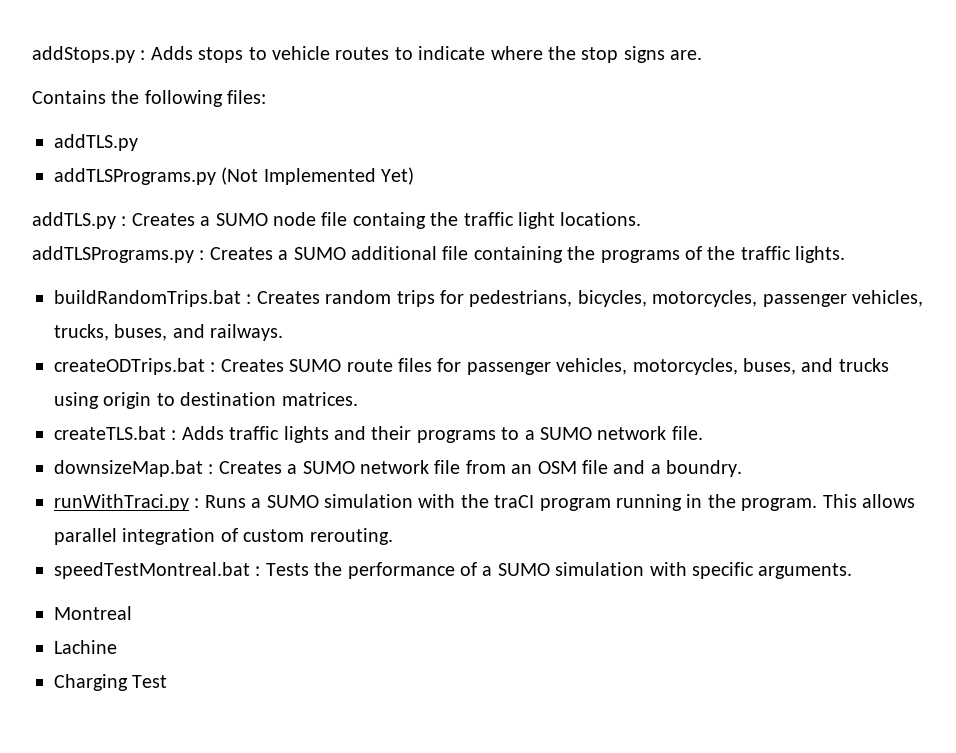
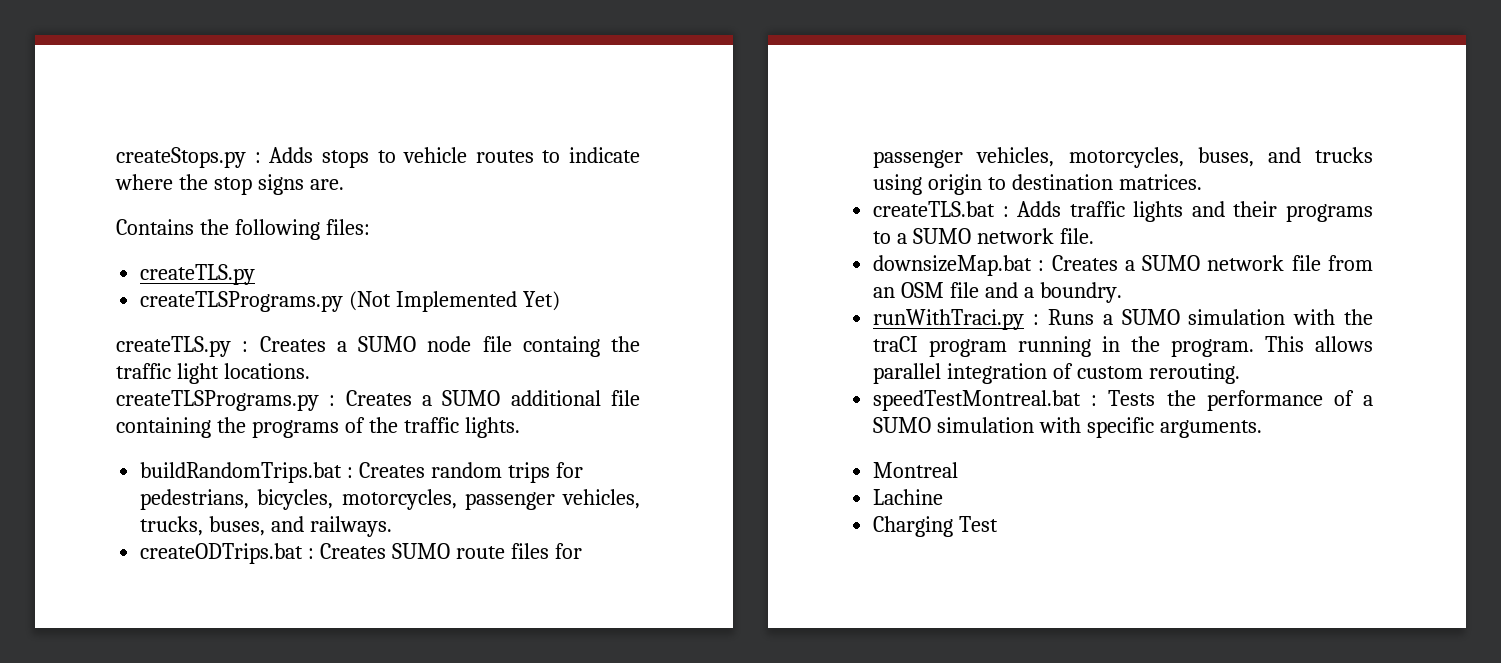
- addStops.py : Adds stops to vehicle routes to indicate where the stop signs are.
+ createStops.py : Adds stops to vehicle routes to indicate where the stop signs are.
  Contains the following files:
- addTLS.py
- addTLSPrograms.py (Not Implemented Yet)
+ createTLS.py
+ createTLSPrograms.py (Not Implemented Yet)
- addTLS.py : Creates a SUMO node file containg the traffic light locations.
+ createTLS.py : Creates a SUMO node file containg the traffic light locations.
- addTLSPrograms.py : Creates a SUMO additional file containing the programs of the traffic lights.
+ createTLSPrograms.py : Creates a SUMO additional file containing the programs of the traffic lights.

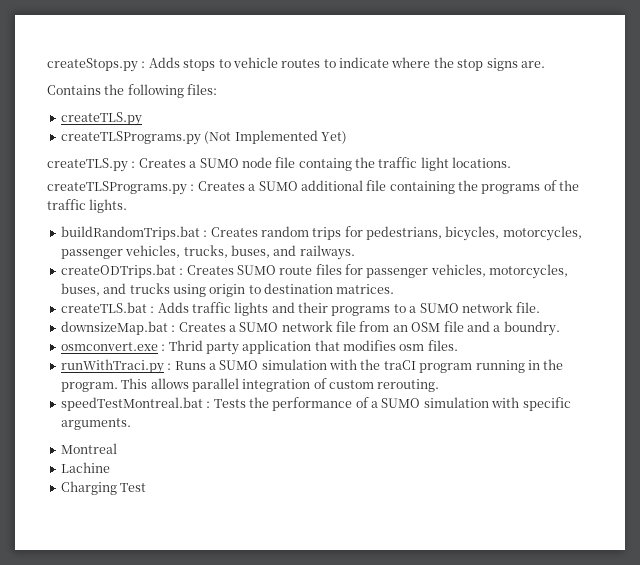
+ osmconvert.exe : Thrid party application that modifies osm files.

